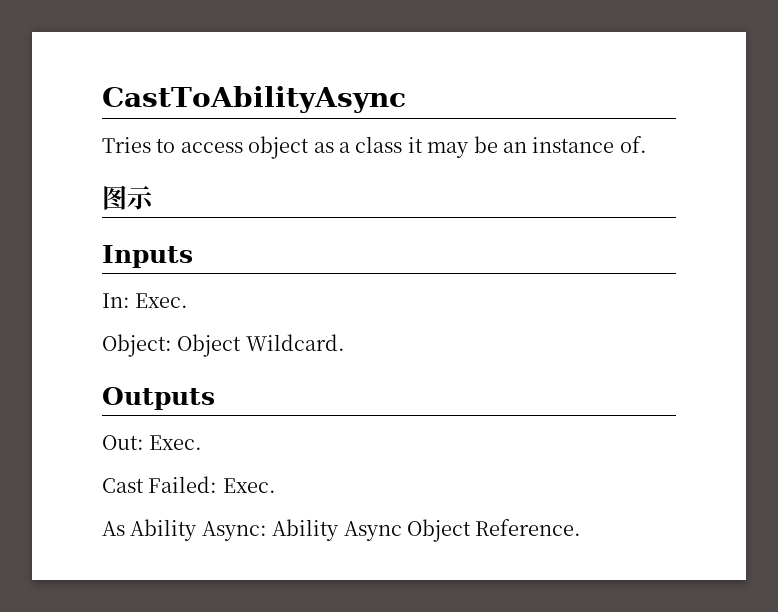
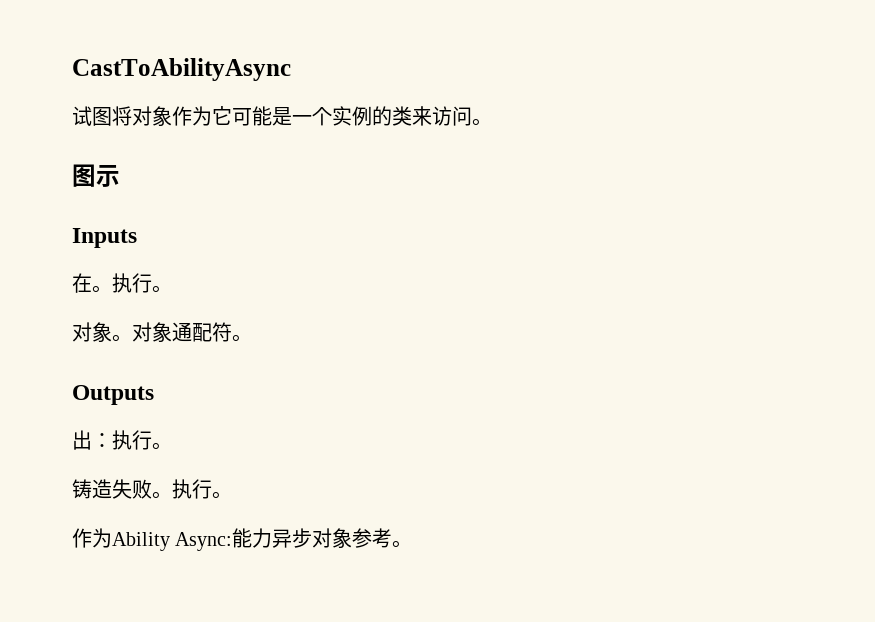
- Tries to access object as a class it may be an instance of.
+ 试图将对象作为它可能是一个实例的类来访问。
  图示
  Inputs
- In: Exec.
- Object: Object Wildcard.
+ 在。执行。
+ 对象。对象通配符。
  Outputs
- Out: Exec.
- Cast Failed: Exec.
- As Ability Async: Ability Async Object Reference.
+ 出：执行。
+ 铸造失败。执行。
+ 作为Ability Async:能力异步对象参考。

